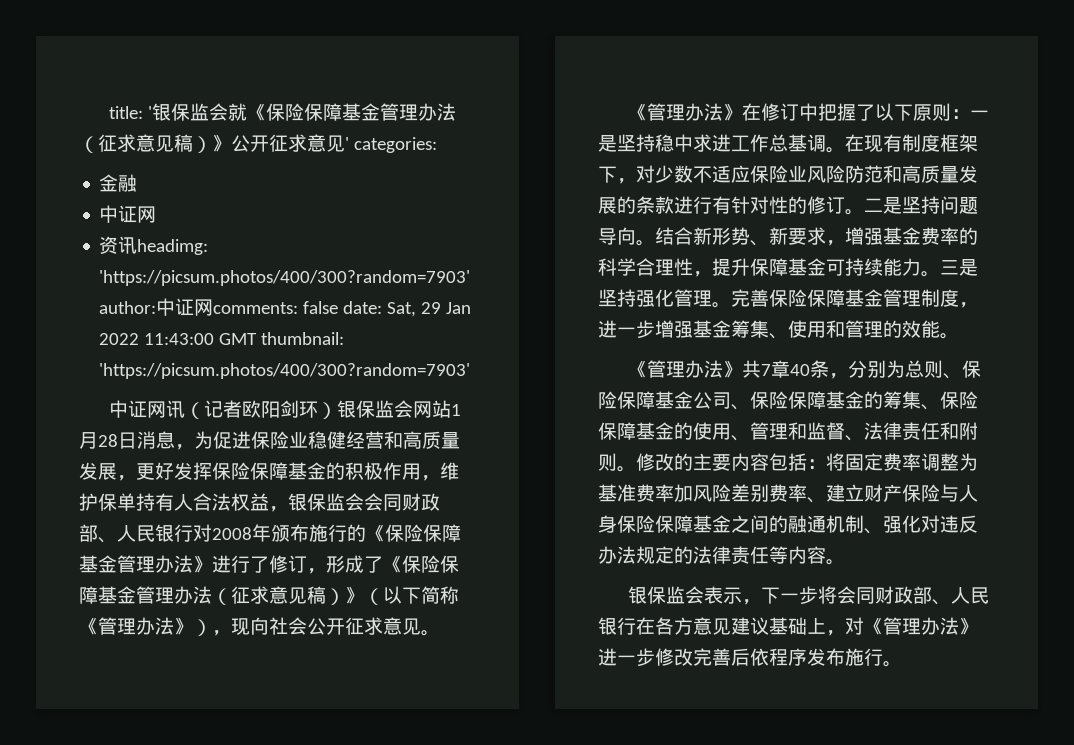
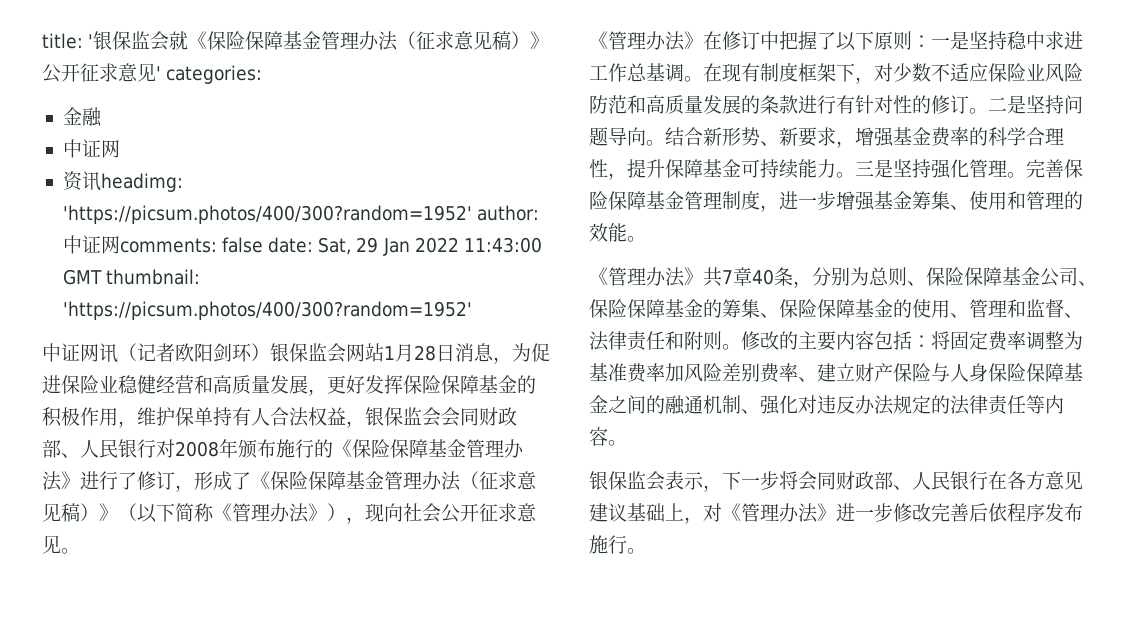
- 资讯headimg: 'https://picsum.photos/400/300?random=7903' author:中证网comments: false date: Sat, 29 Jan 2022 11:43:00 GMT thumbnail: 'https://picsum.photos/400/300?random=7903'
+ 资讯headimg: 'https://picsum.photos/400/300?random=1952' author:中证网comments: false date: Sat, 29 Jan 2022 11:43:00 GMT thumbnail: 'https://picsum.photos/400/300?random=1952'

